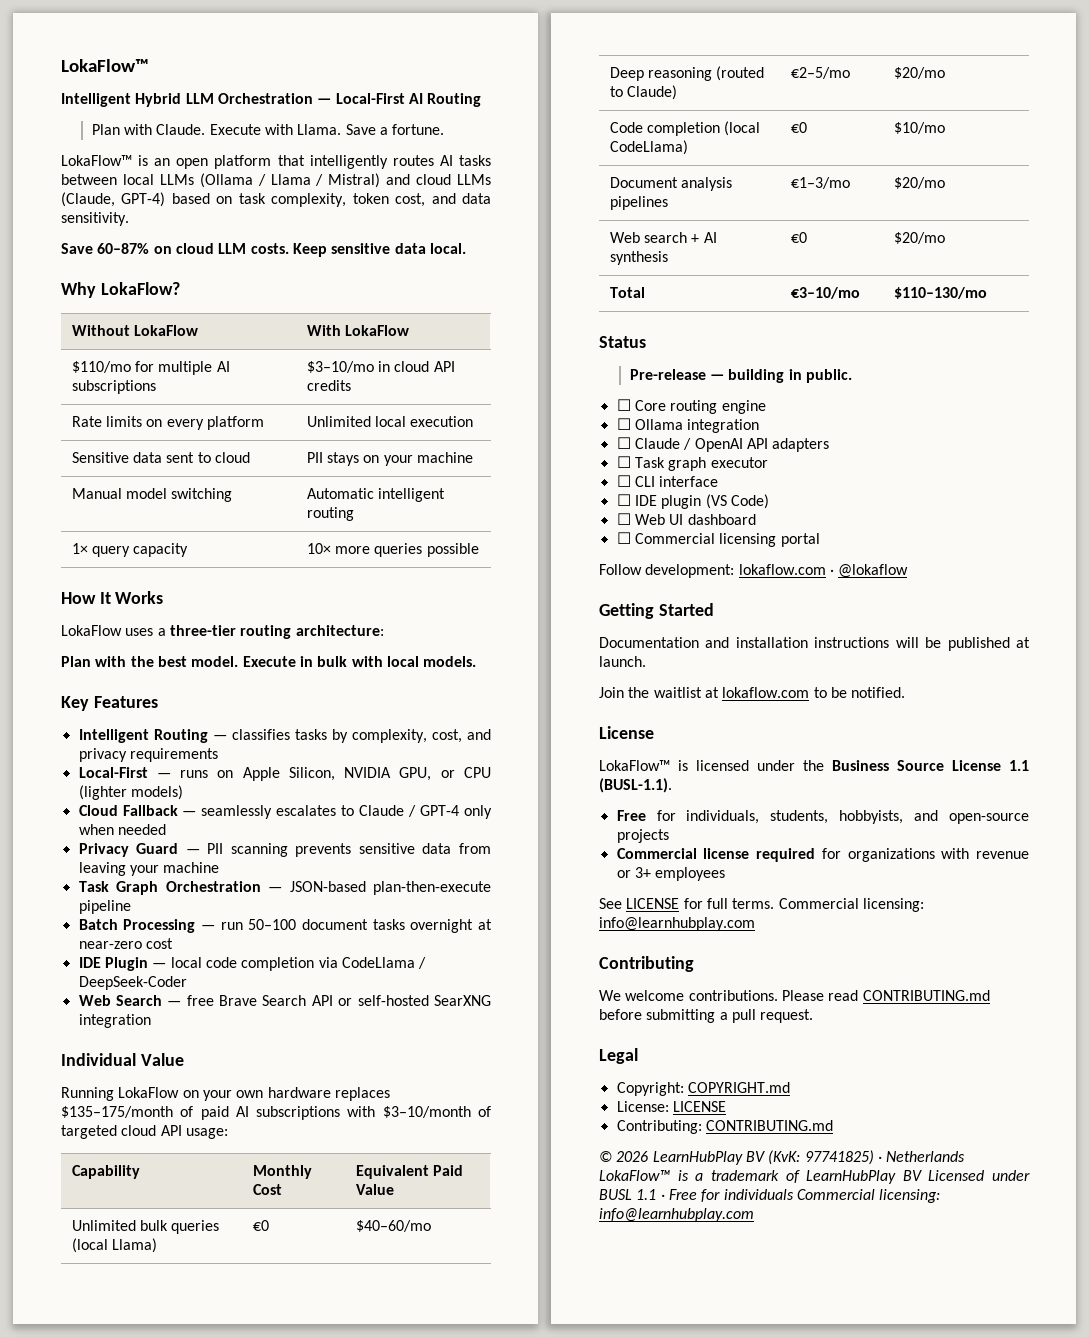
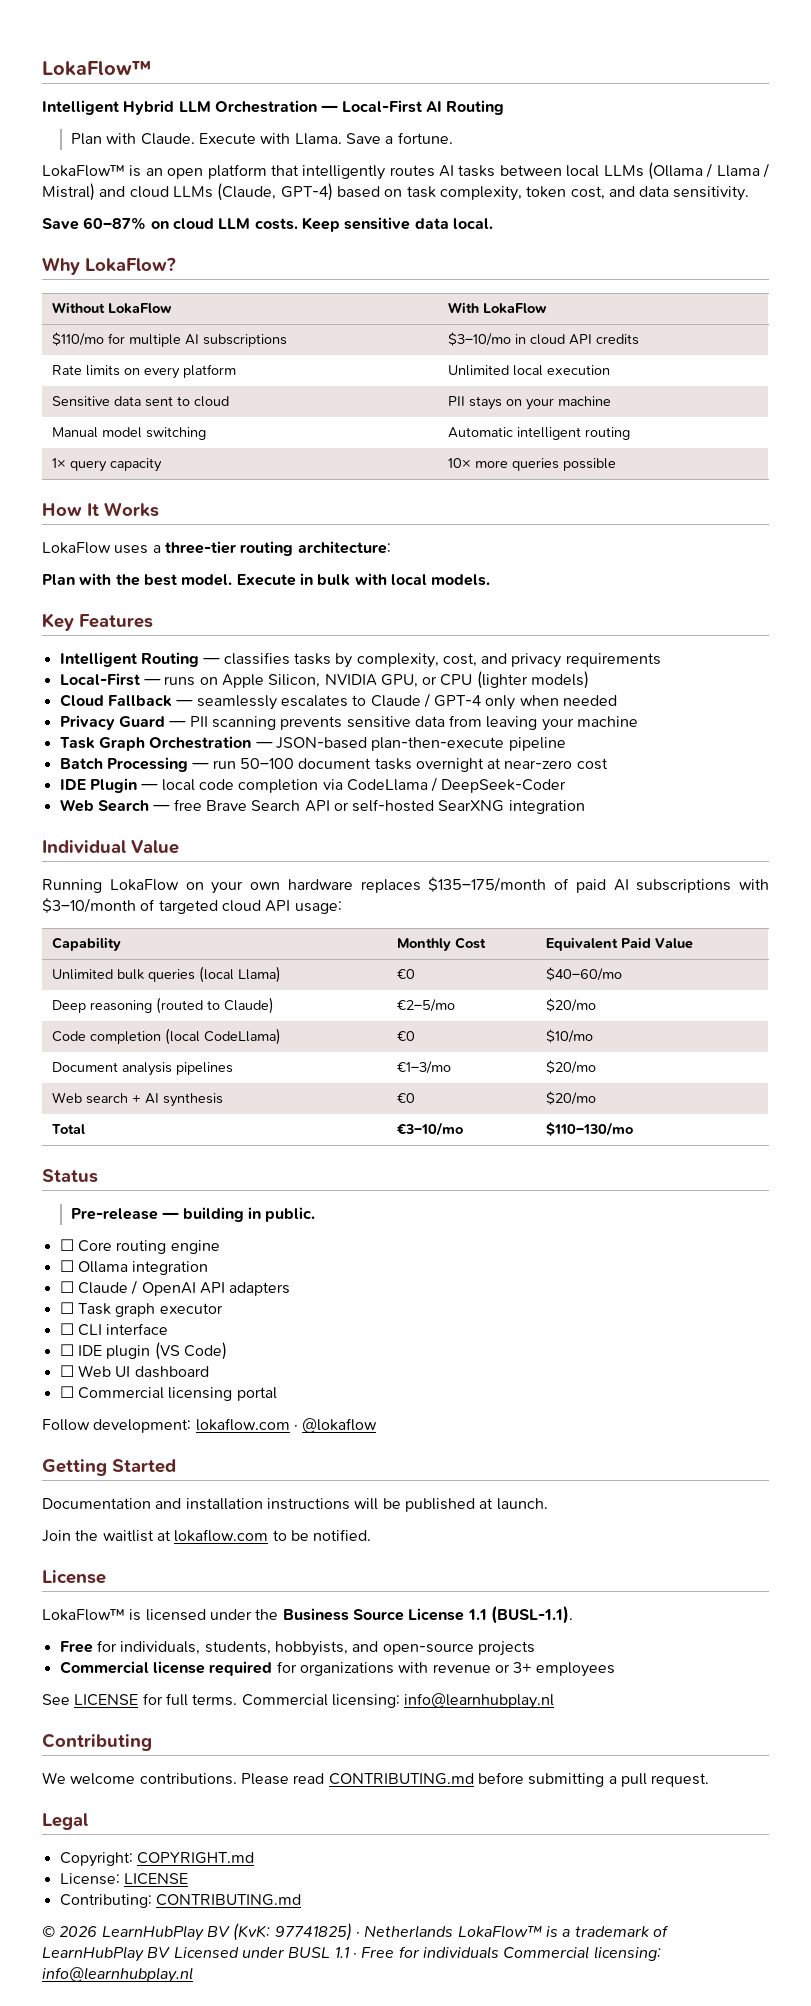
- See LICENSE for full terms. Commercial licensing: info@learnhubplay.com
+ See LICENSE for full terms. Commercial licensing: info@learnhubplay.nl
- © 2026 LearnHubPlay BV (KvK: 97741825) · Netherlands LokaFlow™ is a trademark of LearnHubPlay BV Licensed under BUSL 1.1 · Free for individuals Commercial licensing: info@learnhubplay.com
+ © 2026 LearnHubPlay BV (KvK: 97741825) · Netherlands LokaFlow™ is a trademark of LearnHubPlay BV Licensed under BUSL 1.1 · Free for individuals Commercial licensing: info@learnhubplay.nl

